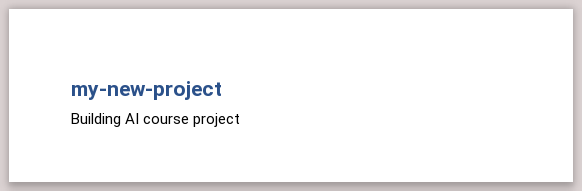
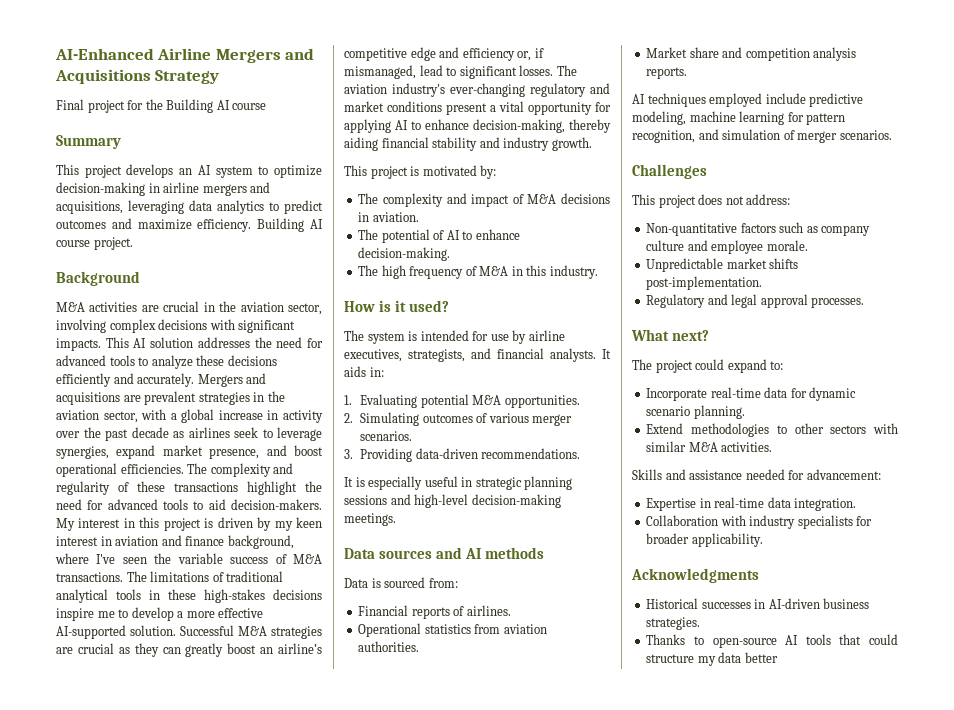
- my-new-project
- Building AI course project
+ AI-Enhanced Airline Mergers and Acquisitions Strategy
+ Final project for the Building AI course
+ Summary
+ This project develops an AI system to optimize decision-making in airline mergers and acquisitions, leveraging data analytics to predict outcomes and maximize efficiency. Building AI course project.
+ Background
+ M&A activities are crucial in the aviation sector, involving complex decisions with significant impacts. This AI solution addresses the need for advanced tools to analyze these decisions efficiently and accurately. Mergers and acquisitions are prevalent strategies in the aviation sector, with a global increase in activity over the past decade as airlines seek to leverage synergies, expand market presence, and boost operational efficiencies. The complexity and regularity of these transactions highlight the need for advanced tools to aid decision-makers. My interest in this project is driven by my keen interest in aviation and finance background, where I've seen the variable success of M&A transactions. The limitations of traditional analytical tools in these high-stakes decisions inspire me to develop a more effective AI-supported solution. Successful M&A strategies are crucial as they can greatly boost an airline’s competitive edge and efficiency or, if mismanaged, lead to significant losses. The aviation industry's ever-changing regulatory and market conditions present a vital opportunity for applying AI to enhance decision-making, thereby aiding financial stability and industry growth.
+ This project is motivated by:
+ The complexity and impact of M&A decisions in aviation.
+ The potential of AI to enhance decision-making.
+ The high frequency of M&A in this industry.
+ How is it used?
+ The system is intended for use by airline executives, strategists, and financial analysts. It aids in:
+ 1. Evaluating potential M&A opportunities.
+ 2. Simulating outcomes of various merger scenarios.
+ 3. Providing data-driven recommendations.
+ It is especially useful in strategic planning sessions and high-level decision-making meetings.
+ Data sources and AI methods
+ Data is sourced from:
+ Financial reports of airlines.
+ Operational statistics from aviation authorities.
+ Market share and competition analysis reports.
+ AI techniques employed include predictive modeling, machine learning for pattern recognition, and simulation of merger scenarios.
+ Challenges
+ This project does not address:
+ Non-quantitative factors such as company culture and employee morale.
+ Unpredictable market shifts post-implementation.
+ Regulatory and legal approval processes.
+ What next?
+ The project could expand to:
+ Incorporate real-time data for dynamic scenario planning.
+ Extend methodologies to other sectors with similar M&A activities.
+ Skills and assistance needed for advancement:
+ Expertise in real-time data integration.
+ Collaboration with industry specialists for broader applicability.
+ Acknowledgments
+ Historical successes in AI-driven business strategies.
+ Thanks to open-source AI tools that could structure my data better

